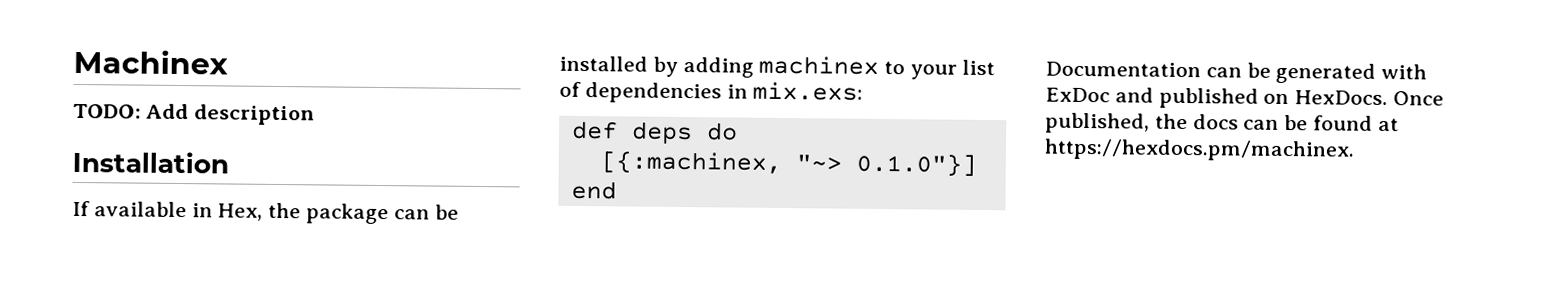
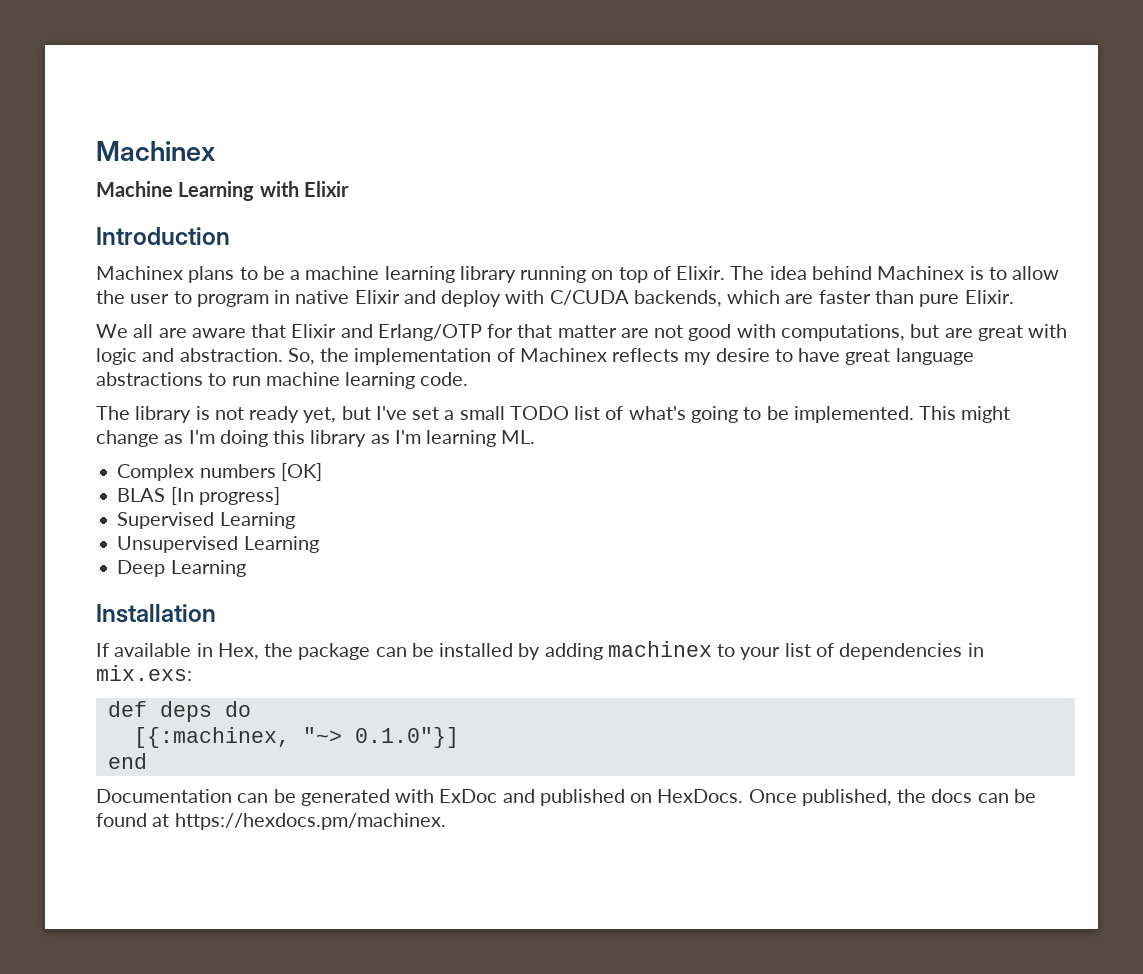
- TODO: Add description
+ Machine Learning with Elixir
+ Introduction
+ Machinex plans to be a machine learning library running on top of Elixir. The idea behind Machinex is to allow the user to program in native Elixir and deploy with C/CUDA backends, which are faster than pure Elixir.
+ We all are aware that Elixir and Erlang/OTP for that matter are not good with computations, but are great with logic and abstraction. So, the implementation of Machinex reflects my desire to have great language abstractions to run machine learning code.
+ The library is not ready yet, but I've set a small TODO list of what's going to be implemented. This might change as I'm doing this library as I'm learning ML.
+ Complex numbers [OK]
+ BLAS [In progress]
+ Supervised Learning
+ Unsupervised Learning
+ Deep Learning

